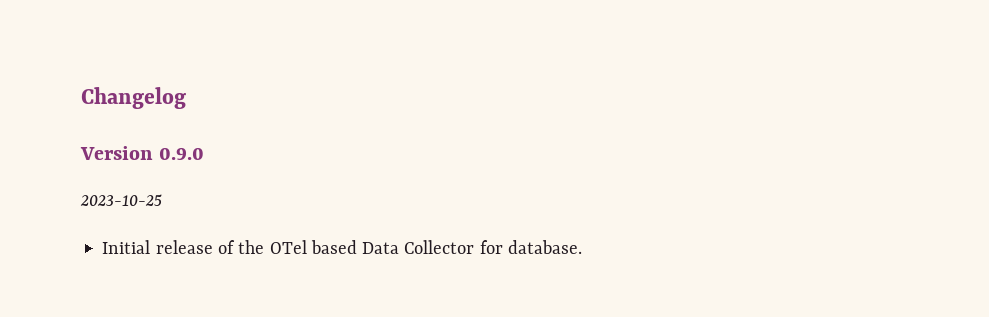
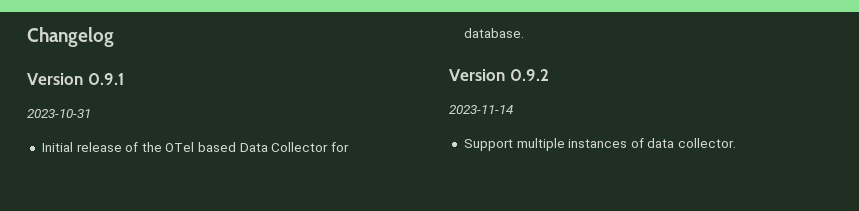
- Version 0.9.0
- 2023-10-25
+ Version 0.9.1
+ 2023-10-31
+ Version 0.9.2
+ 2023-11-14
+ Support multiple instances of data collector.

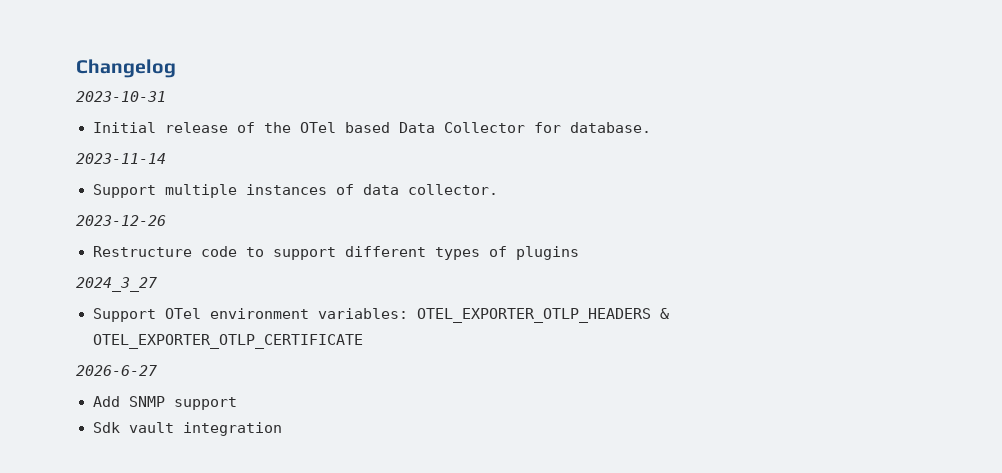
- Version 0.9.1
- Version 0.9.2
+ 2023-12-26
+ Restructure code to support different types of plugins
+ 2024_3_27
+ Support OTel environment variables: OTEL_EXPORTER_OTLP_HEADERS & OTEL_EXPORTER_OTLP_CERTIFICATE
+ 2026-6-27
+ Add SNMP support
+ Sdk vault integration

